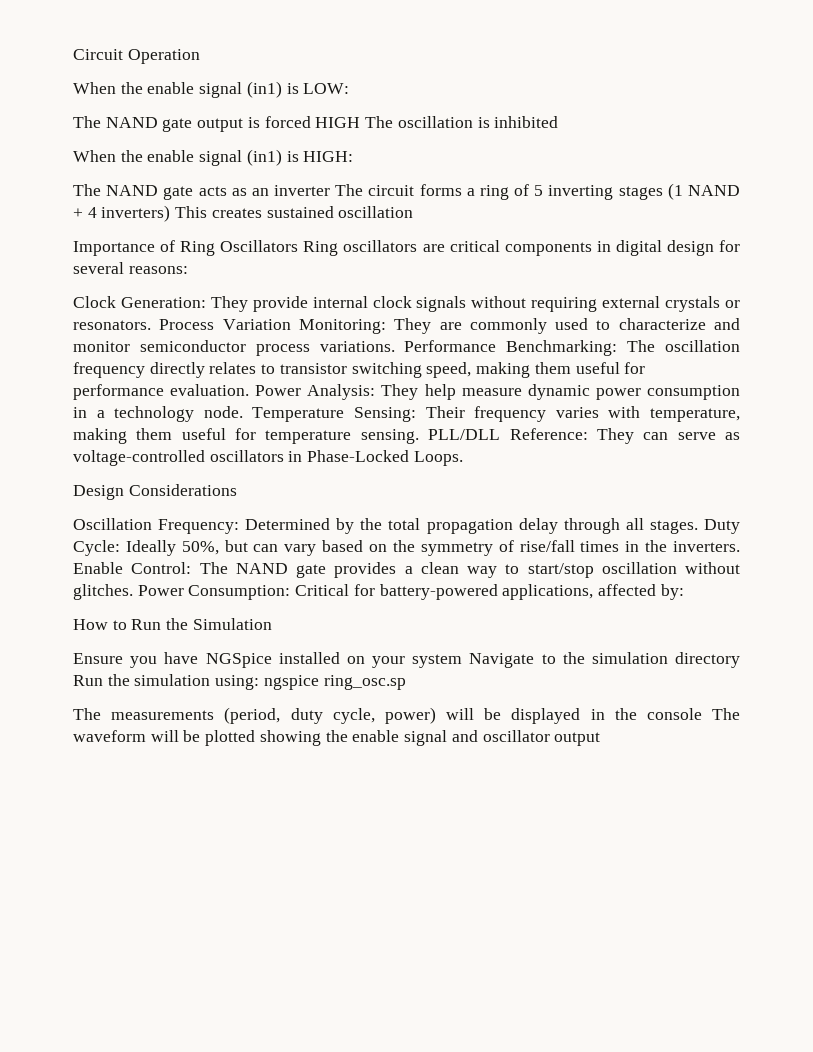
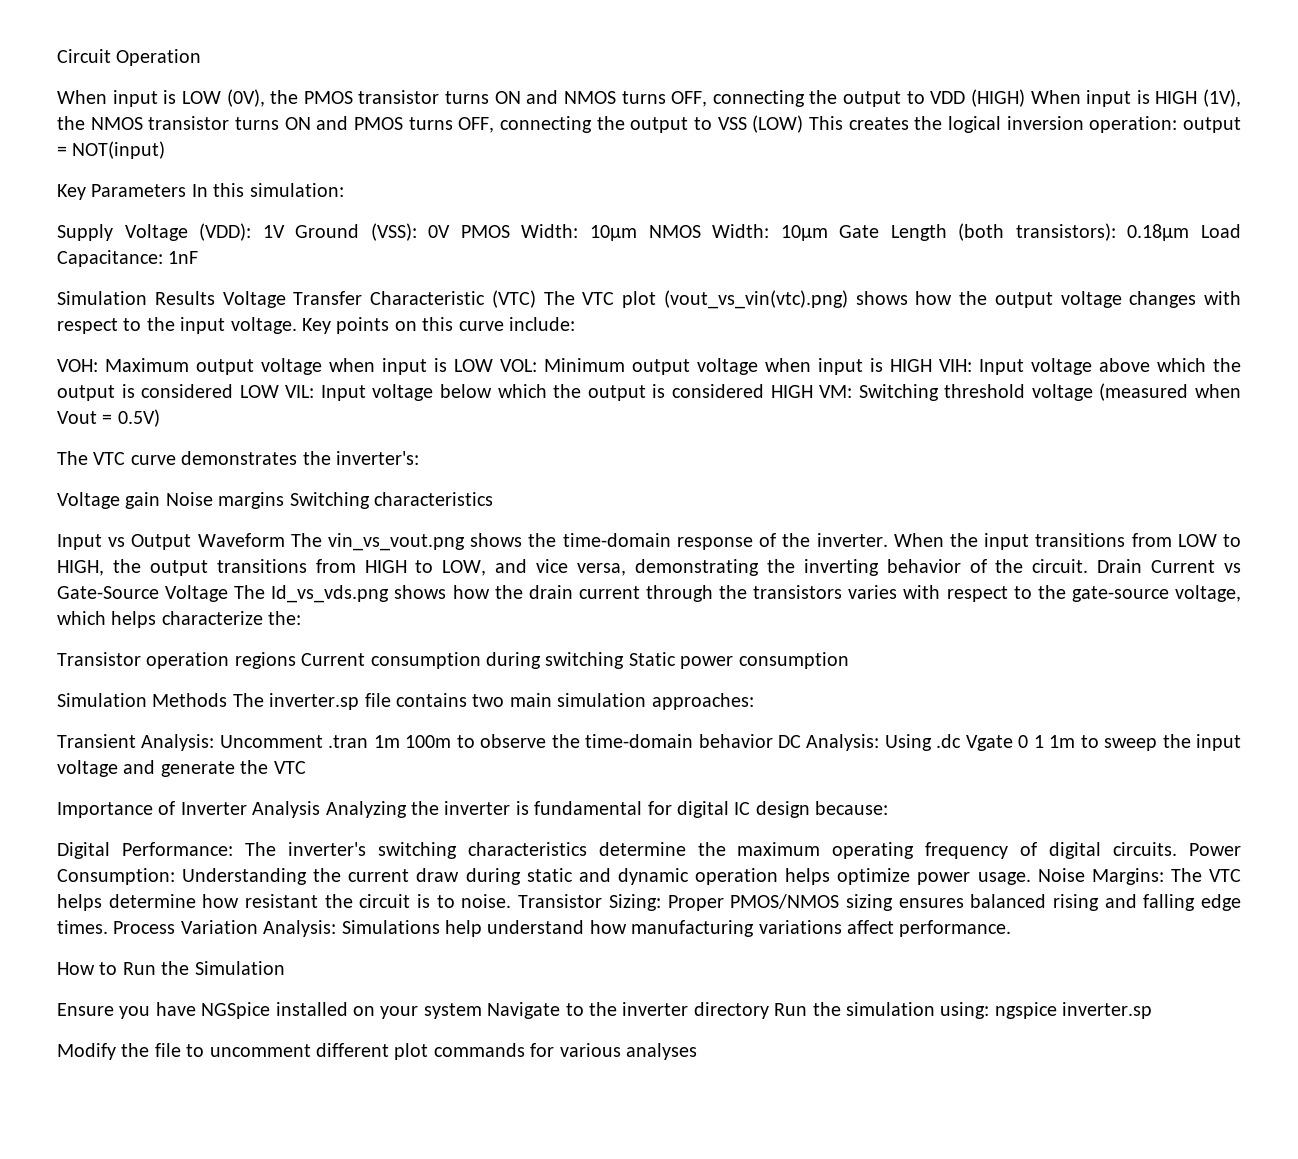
- When the enable signal (in1) is LOW:
- The NAND gate output is forced HIGH The oscillation is inhibited
- When the enable signal (in1) is HIGH:
- The NAND gate acts as an inverter The circuit forms a ring of 5 inverting stages (1 NAND + 4 inverters) This creates sustained oscillation
- Importance of Ring Oscillators Ring oscillators are critical components in digital design for several reasons:
- Clock Generation: They provide internal clock signals without requiring external crystals or resonators. Process Variation Monitoring: They are commonly used to characterize and monitor semiconductor process variations. Performance Benchmarking: The oscillation frequency directly relates to transistor switching speed, making them useful for performance evaluation. Power Analysis: They help measure dynamic power consumption in a technology node. Temperature Sensing: Their frequency varies with temperature, making them useful for temperature sensing. PLL/DLL Reference: They can serve as voltage-controlled oscillators in Phase-Locked Loops.
- Design Considerations
- Oscillation Frequency: Determined by the total propagation delay through all stages. Duty Cycle: Ideally 50%, but can vary based on the symmetry of rise/fall times in the inverters. Enable Control: The NAND gate provides a clean way to start/stop oscillation without glitches. Power Consumption: Critical for battery-powered applications, affected by:
+ When input is LOW (0V), the PMOS transistor turns ON and NMOS turns OFF, connecting the output to VDD (HIGH) When input is HIGH (1V), the NMOS transistor turns ON and PMOS turns OFF, connecting the output to VSS (LOW) This creates the logical inversion operation: output = NOT(input)
+ Key Parameters In this simulation:
+ Supply Voltage (VDD): 1V Ground (VSS): 0V PMOS Width: 10μm NMOS Width: 10μm Gate Length (both transistors): 0.18μm Load Capacitance: 1nF
+ Simulation Results Voltage Transfer Characteristic (VTC) The VTC plot (vout_vs_vin(vtc).png) shows how the output voltage changes with respect to the input voltage. Key points on this curve include:
+ VOH: Maximum output voltage when input is LOW VOL: Minimum output voltage when input is HIGH VIH: Input voltage above which the output is considered LOW VIL: Input voltage below which the output is considered HIGH VM: Switching threshold voltage (measured when Vout = 0.5V)
+ The VTC curve demonstrates the inverter's:
+ Voltage gain Noise margins Switching characteristics
+ Input vs Output Waveform The vin_vs_vout.png shows the time-domain response of the inverter. When the input transitions from LOW to HIGH, the output transitions from HIGH to LOW, and vice versa, demonstrating the inverting behavior of the circuit. Drain Current vs Gate-Source Voltage The Id_vs_vds.png shows how the drain current through the transistors varies with respect to the gate-source voltage, which helps characterize the:
+ Transistor operation regions Current consumption during switching Static power consumption
+ Simulation Methods The inverter.sp file contains two main simulation approaches:
+ Transient Analysis: Uncomment .tran 1m 100m to observe the time-domain behavior DC Analysis: Using .dc Vgate 0 1 1m to sweep the input voltage and generate the VTC
+ Importance of Inverter Analysis Analyzing the inverter is fundamental for digital IC design because:
+ Digital Performance: The inverter's switching characteristics determine the maximum operating frequency of digital circuits. Power Consumption: Understanding the current draw during static and dynamic operation helps optimize power usage. Noise Margins: The VTC helps determine how resistant the circuit is to noise. Transistor Sizing: Proper PMOS/NMOS sizing ensures balanced rising and falling edge times. Process Variation Analysis: Simulations help understand how manufacturing variations affect performance.
- Ensure you have NGSpice installed on your system Navigate to the simulation directory Run the simulation using: ngspice ring_osc.sp
- The measurements (period, duty cycle, power) will be displayed in the console The waveform will be plotted showing the enable signal and oscillator output
+ Ensure you have NGSpice installed on your system Navigate to the inverter directory Run the simulation using: ngspice inverter.sp
+ Modify the file to uncomment different plot commands for various analyses

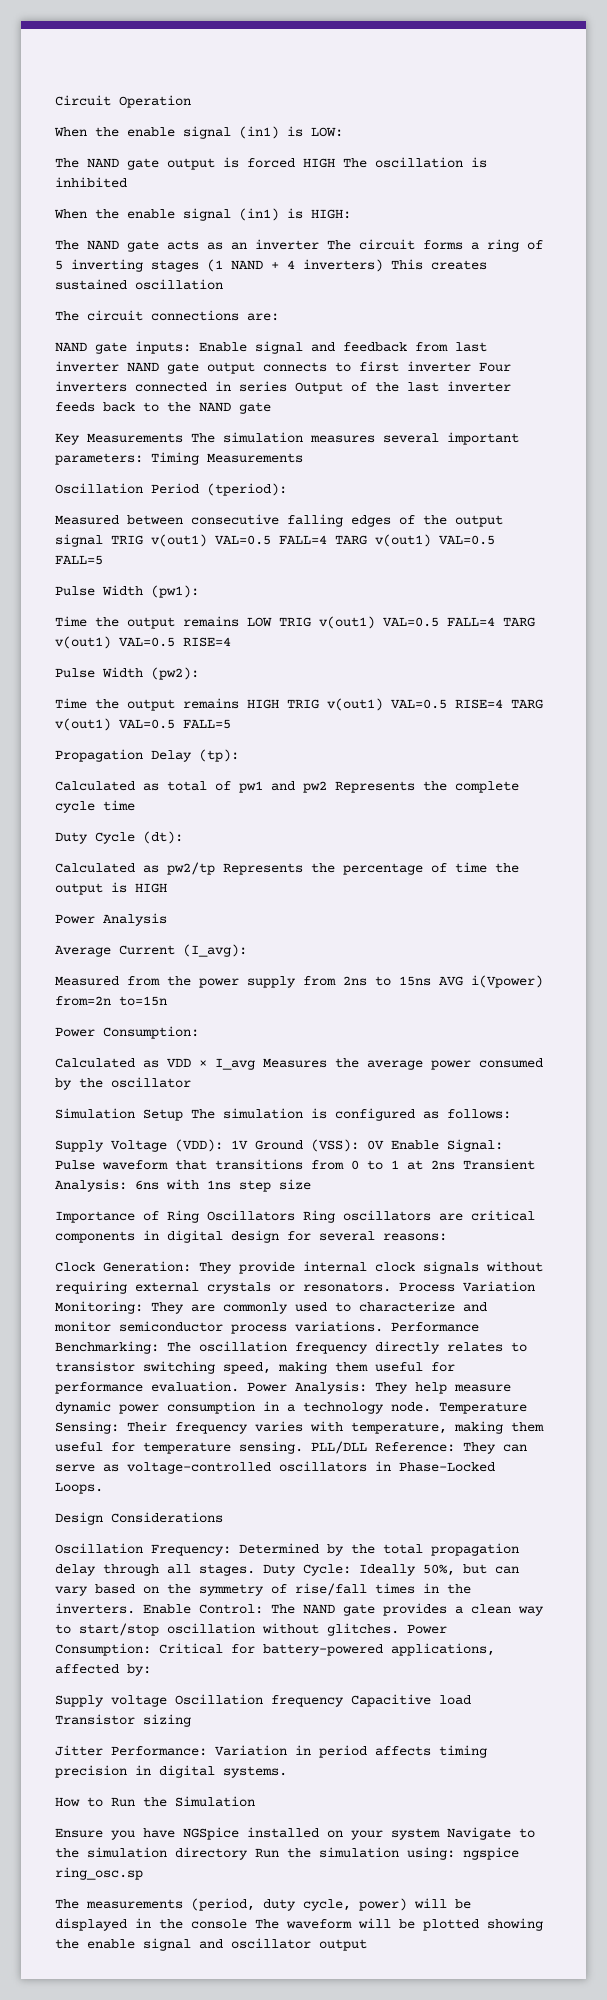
- When input is LOW (0V), the PMOS transistor turns ON and NMOS turns OFF, connecting the output to VDD (HIGH) When input is HIGH (1V), the NMOS transistor turns ON and PMOS turns OFF, connecting the output to VSS (LOW) This creates the logical inversion operation: output = NOT(input)
- Key Parameters In this simulation:
+ When the enable signal (in1) is LOW:
+ The NAND gate output is forced HIGH The oscillation is inhibited
+ When the enable signal (in1) is HIGH:
+ The NAND gate acts as an inverter The circuit forms a ring of 5 inverting stages (1 NAND + 4 inverters) This creates sustained oscillation
+ The circuit connections are:
+ NAND gate inputs: Enable signal and feedback from last inverter NAND gate output connects to first inverter Four inverters connected in series Output of the last inverter feeds back to the NAND gate
+ Key Measurements The simulation measures several important parameters: Timing Measurements
+ Oscillation Period (tperiod):
+ Measured between consecutive falling edges of the output signal TRIG v(out1) VAL=0.5 FALL=4 TARG v(out1) VAL=0.5 FALL=5
+ Pulse Width (pw1):
+ Time the output remains LOW TRIG v(out1) VAL=0.5 FALL=4 TARG v(out1) VAL=0.5 RISE=4
+ Pulse Width (pw2):
+ Time the output remains HIGH TRIG v(out1) VAL=0.5 RISE=4 TARG v(out1) VAL=0.5 FALL=5
+ Propagation Delay (tp):
+ Calculated as total of pw1 and pw2 Represents the complete cycle time
+ Duty Cycle (dt):
+ Calculated as pw2/tp Represents the percentage of time the output is HIGH
+ Power Analysis
+ Average Current (I_avg):
+ Measured from the power supply from 2ns to 15ns AVG i(Vpower) from=2n to=15n
+ Power Consumption:
+ Calculated as VDD × I_avg Measures the average power consumed by the oscillator
+ Simulation Setup The simulation is configured as follows:
- Supply Voltage (VDD): 1V Ground (VSS): 0V PMOS Width: 10μm NMOS Width: 10μm Gate Length (both transistors): 0.18μm Load Capacitance: 1nF
- Simulation Results Voltage Transfer Characteristic (VTC) The VTC plot (vout_vs_vin(vtc).png) shows how the output voltage changes with respect to the input voltage. Key points on this curve include:
- VOH: Maximum output voltage when input is LOW VOL: Minimum output voltage when input is HIGH VIH: Input voltage above which the output is considered LOW VIL: Input voltage below which the output is considered HIGH VM: Switching threshold voltage (measured when Vout = 0.5V)
- The VTC curve demonstrates the inverter's:
- Voltage gain Noise margins Switching characteristics
- Input vs Output Waveform The vin_vs_vout.png shows the time-domain response of the inverter. When the input transitions from LOW to HIGH, the output transitions from HIGH to LOW, and vice versa, demonstrating the inverting behavior of the circuit. Drain Current vs Gate-Source Voltage The Id_vs_vds.png shows how the drain current through the transistors varies with respect to the gate-source voltage, which helps characterize the:
- Transistor operation regions Current consumption during switching Static power consumption
- Simulation Methods The inverter.sp file contains two main simulation approaches:
- Transient Analysis: Uncomment .tran 1m 100m to observe the time-domain behavior DC Analysis: Using .dc Vgate 0 1 1m to sweep the input voltage and generate the VTC
- Importance of Inverter Analysis Analyzing the inverter is fundamental for digital IC design because:
- Digital Performance: The inverter's switching characteristics determine the maximum operating frequency of digital circuits. Power Consumption: Understanding the current draw during static and dynamic operation helps optimize power usage. Noise Margins: The VTC helps determine how resistant the circuit is to noise. Transistor Sizing: Proper PMOS/NMOS sizing ensures balanced rising and falling edge times. Process Variation Analysis: Simulations help understand how manufacturing variations affect performance.
+ Supply Voltage (VDD): 1V Ground (VSS): 0V Enable Signal: Pulse waveform that transitions from 0 to 1 at 2ns Transient Analysis: 6ns with 1ns step size
+ Importance of Ring Oscillators Ring oscillators are critical components in digital design for several reasons:
+ Clock Generation: They provide internal clock signals without requiring external crystals or resonators. Process Variation Monitoring: They are commonly used to characterize and monitor semiconductor process variations. Performance Benchmarking: The oscillation frequency directly relates to transistor switching speed, making them useful for performance evaluation. Power Analysis: They help measure dynamic power consumption in a technology node. Temperature Sensing: Their frequency varies with temperature, making them useful for temperature sensing. PLL/DLL Reference: They can serve as voltage-controlled oscillators in Phase-Locked Loops.
+ Design Considerations
+ Oscillation Frequency: Determined by the total propagation delay through all stages. Duty Cycle: Ideally 50%, but can vary based on the symmetry of rise/fall times in the inverters. Enable Control: The NAND gate provides a clean way to start/stop oscillation without glitches. Power Consumption: Critical for battery-powered applications, affected by:
+ Supply voltage Oscillation frequency Capacitive load Transistor sizing
+ Jitter Performance: Variation in period affects timing precision in digital systems.
- Ensure you have NGSpice installed on your system Navigate to the inverter directory Run the simulation using: ngspice inverter.sp
- Modify the file to uncomment different plot commands for various analyses
+ Ensure you have NGSpice installed on your system Navigate to the simulation directory Run the simulation using: ngspice ring_osc.sp
+ The measurements (period, duty cycle, power) will be displayed in the console The waveform will be plotted showing the enable signal and oscillator output

